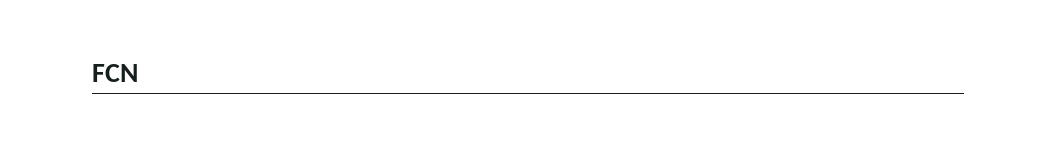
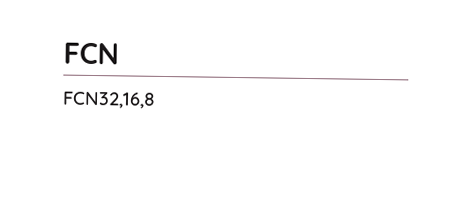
+ FCN32,16,8

